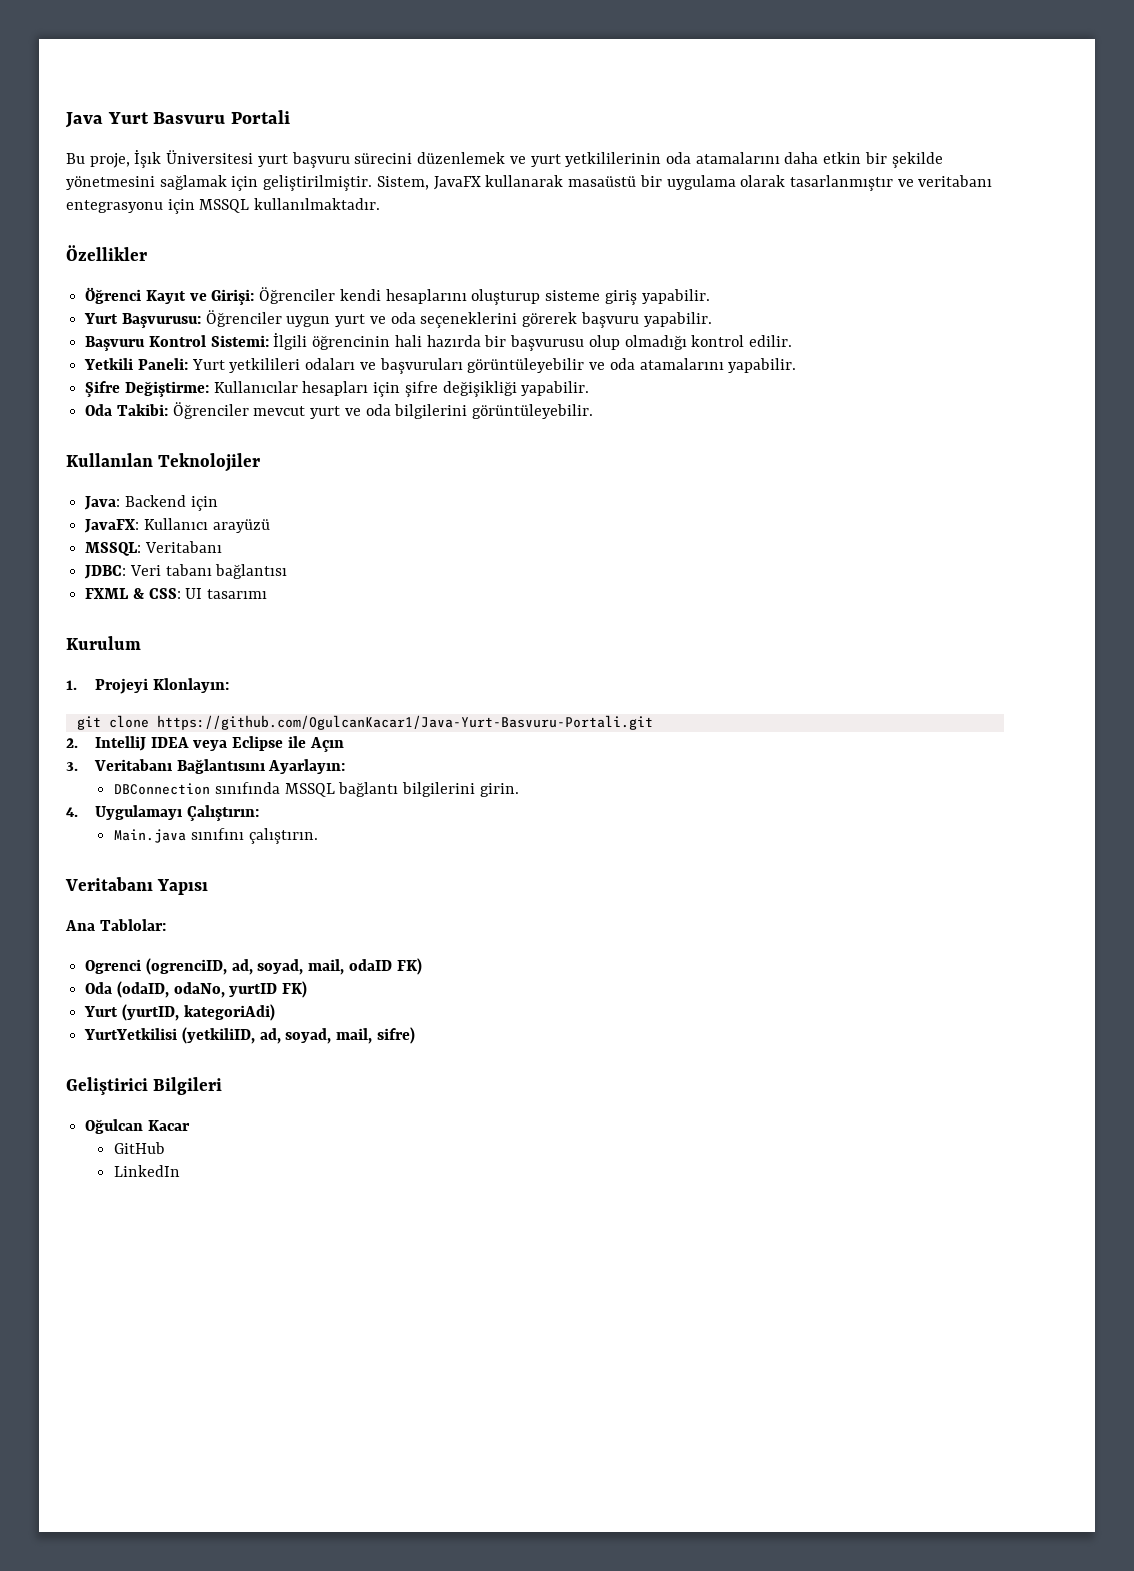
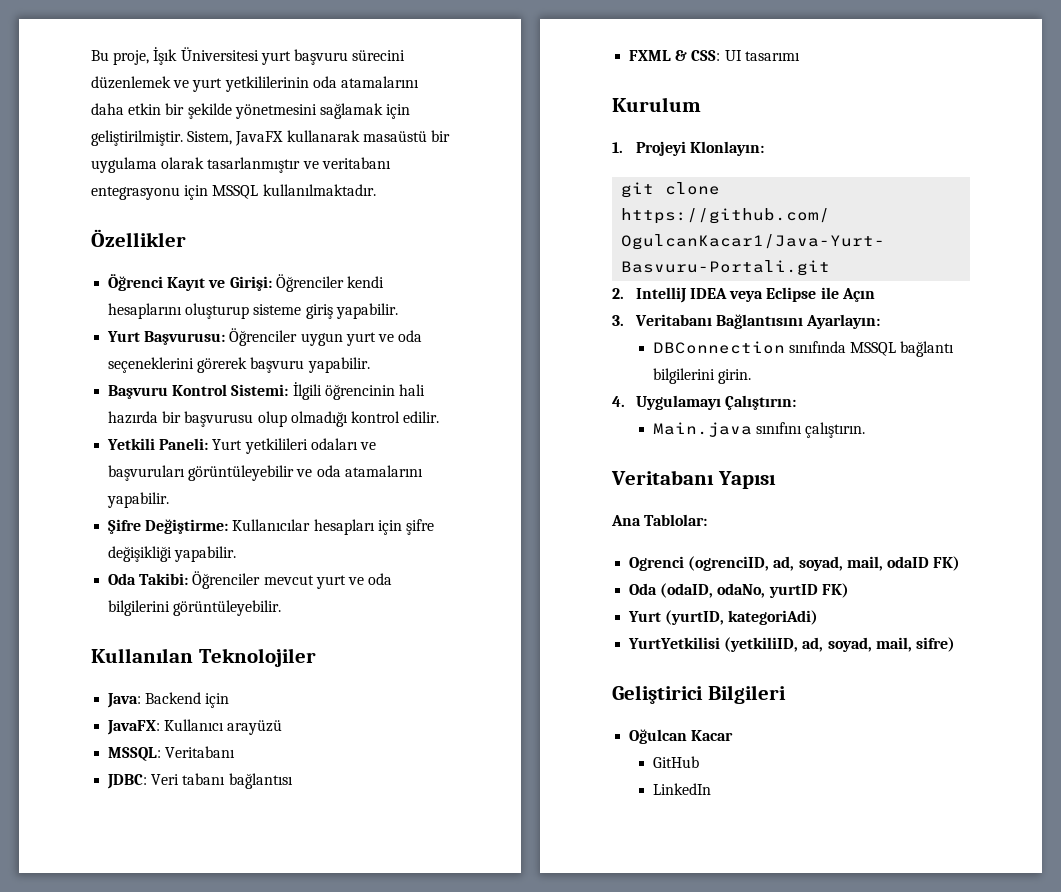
- Java Yurt Basvuru Portali

